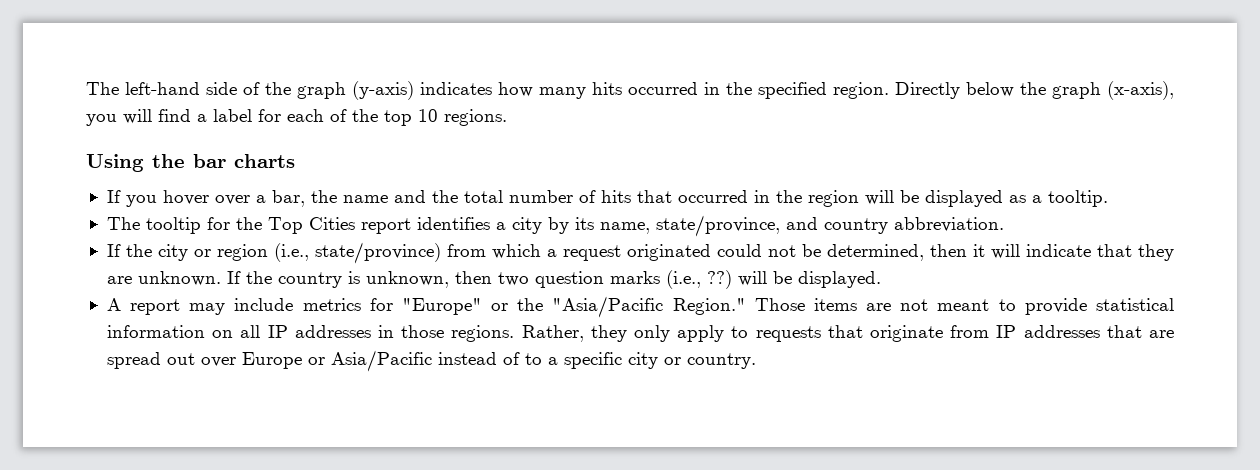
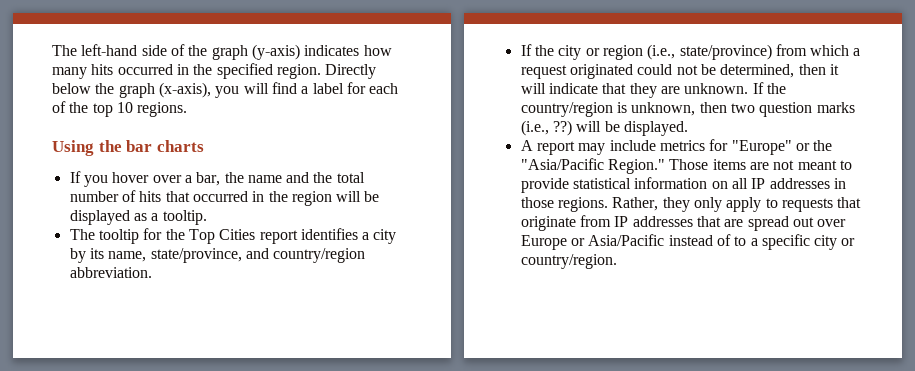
- The tooltip for the Top Cities report identifies a city by its name, state/province, and country abbreviation.
+ The tooltip for the Top Cities report identifies a city by its name, state/province, and country/region abbreviation.
- If the country is unknown, then two question marks (i.e., ??) will be displayed.
+ If the country/region is unknown, then two question marks (i.e., ??) will be displayed.
- Rather, they only apply to requests that originate from IP addresses that are spread out over Europe or Asia/Pacific instead of to a specific city or country.
+ Rather, they only apply to requests that originate from IP addresses that are spread out over Europe or Asia/Pacific instead of to a specific city or country/region.

